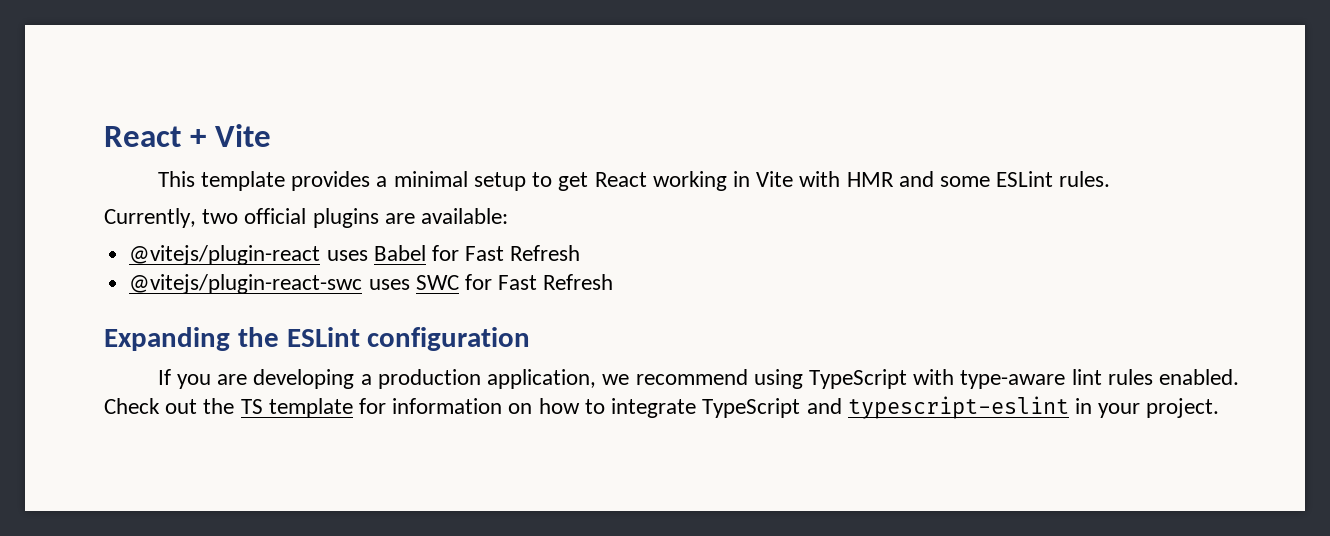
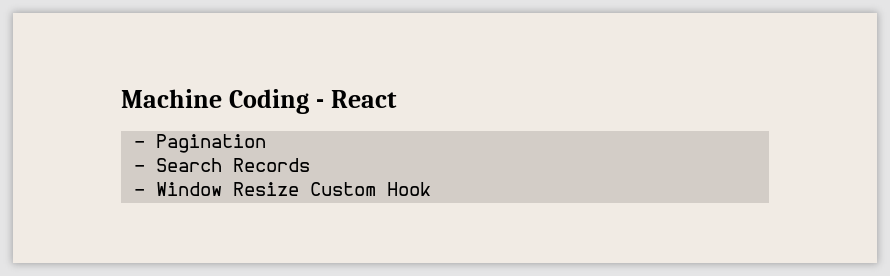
- React + Vite
- This template provides a minimal setup to get React working in Vite with HMR and some ESLint rules.
- Currently, two official plugins are available:
- @vitejs/plugin-react uses Babel for Fast Refresh
- @vitejs/plugin-react-swc uses SWC for Fast Refresh
- Expanding the ESLint configuration
- If you are developing a production application, we recommend using TypeScript with type-aware lint rules enabled. Check out the TS template for information on how to integrate TypeScript and typescript-eslint in your project.
+ Machine Coding - React
+ - Pagination
+ - Search Records
+ - Window Resize Custom Hook

